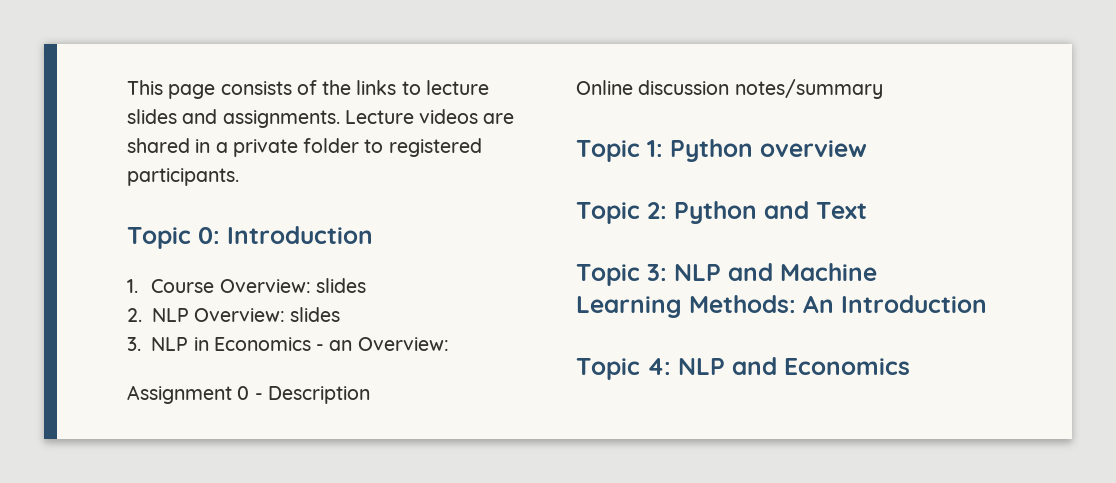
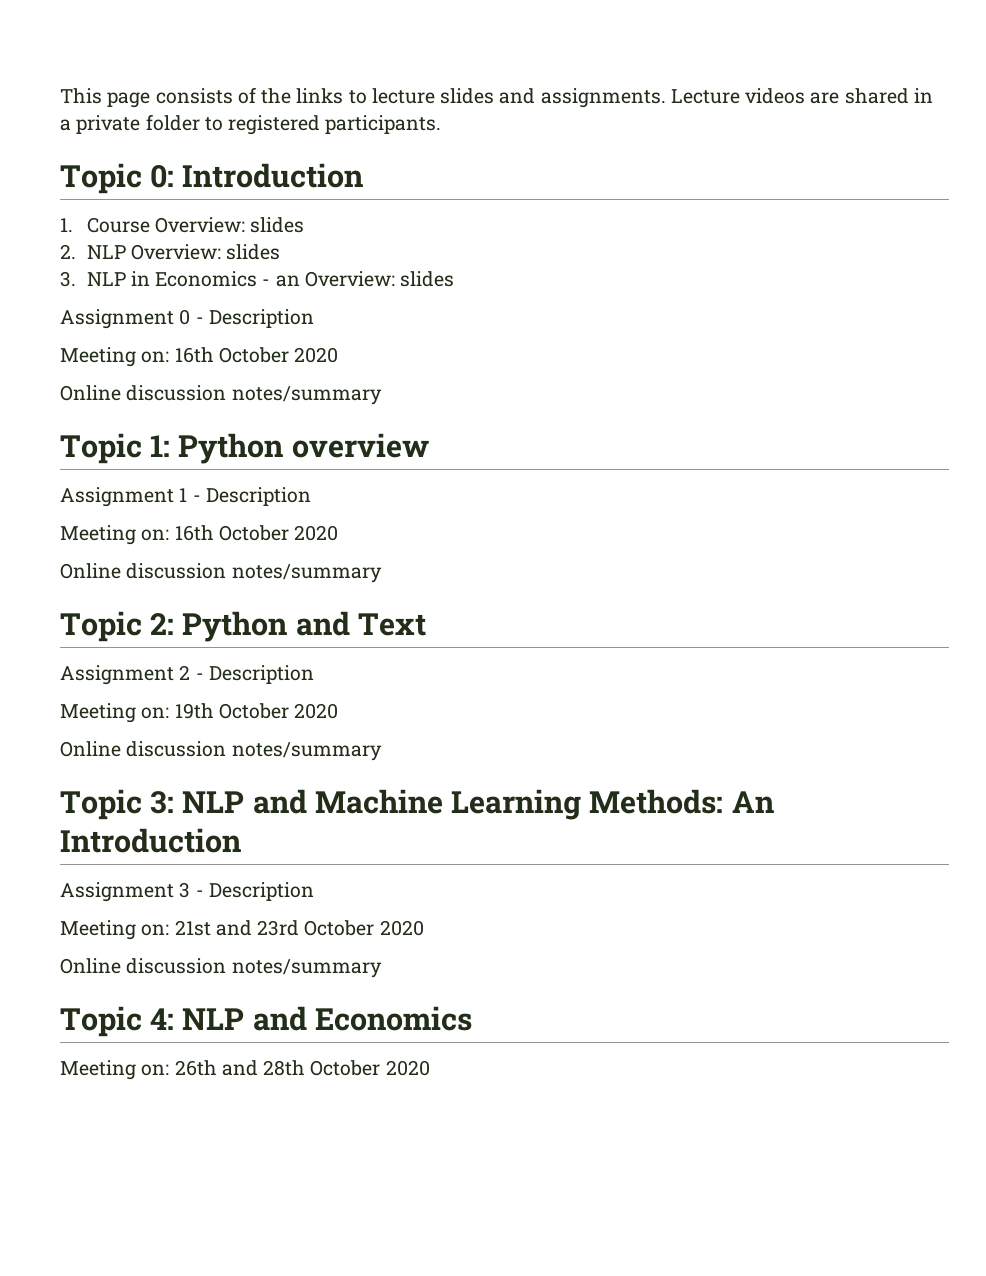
- 3. NLP in Economics - an Overview:
+ 3. NLP in Economics - an Overview: slides
  Assignment 0 - Description
+ Meeting on: 16th October 2020
+ Assignment 1 - Description
+ Meeting on: 16th October 2020
+ Online discussion notes/summary
+ Assignment 2 - Description
+ Meeting on: 19th October 2020
+ Online discussion notes/summary
+ Assignment 3 - Description
+ Meeting on: 21st and 23rd October 2020
+ Online discussion notes/summary
+ Meeting on: 26th and 28th October 2020

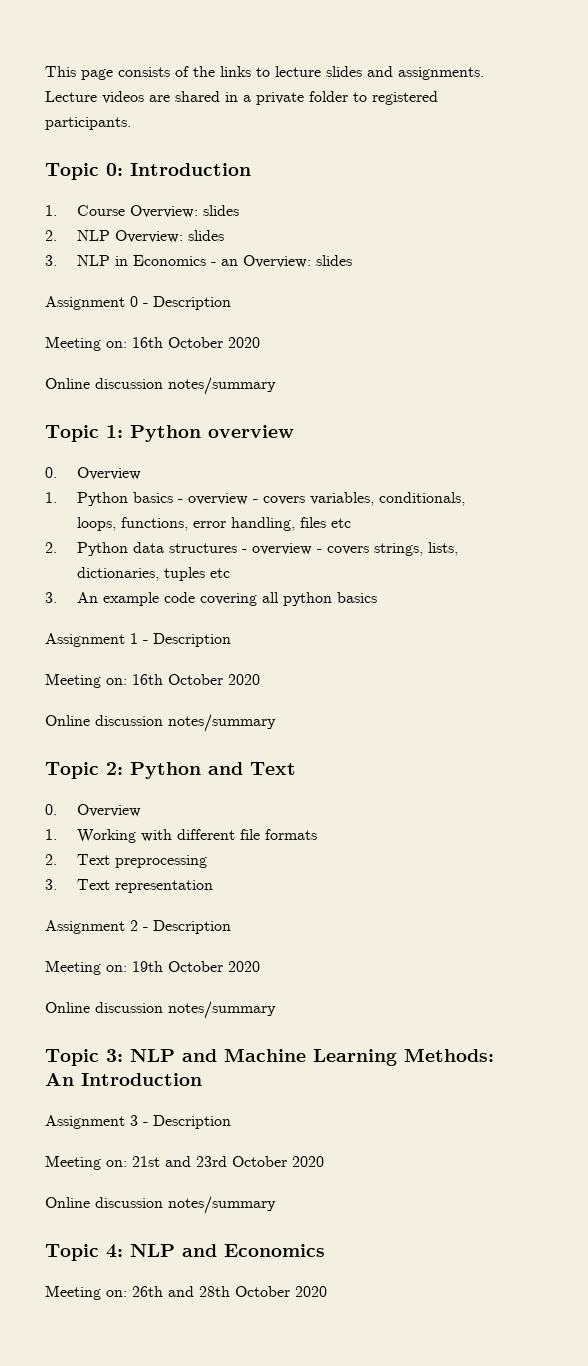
  Topic 1: Python overview
+ 0. Overview
+ 1. Python basics - overview - covers variables, conditionals, loops, functions, error handling, files etc
+ 2. Python data structures - overview - covers strings, lists, dictionaries, tuples etc
+ 3. An example code covering all python basics
  Topic 2: Python and Text
+ 0. Overview
+ 1. Working with different file formats
+ 2. Text preprocessing
+ 3. Text representation

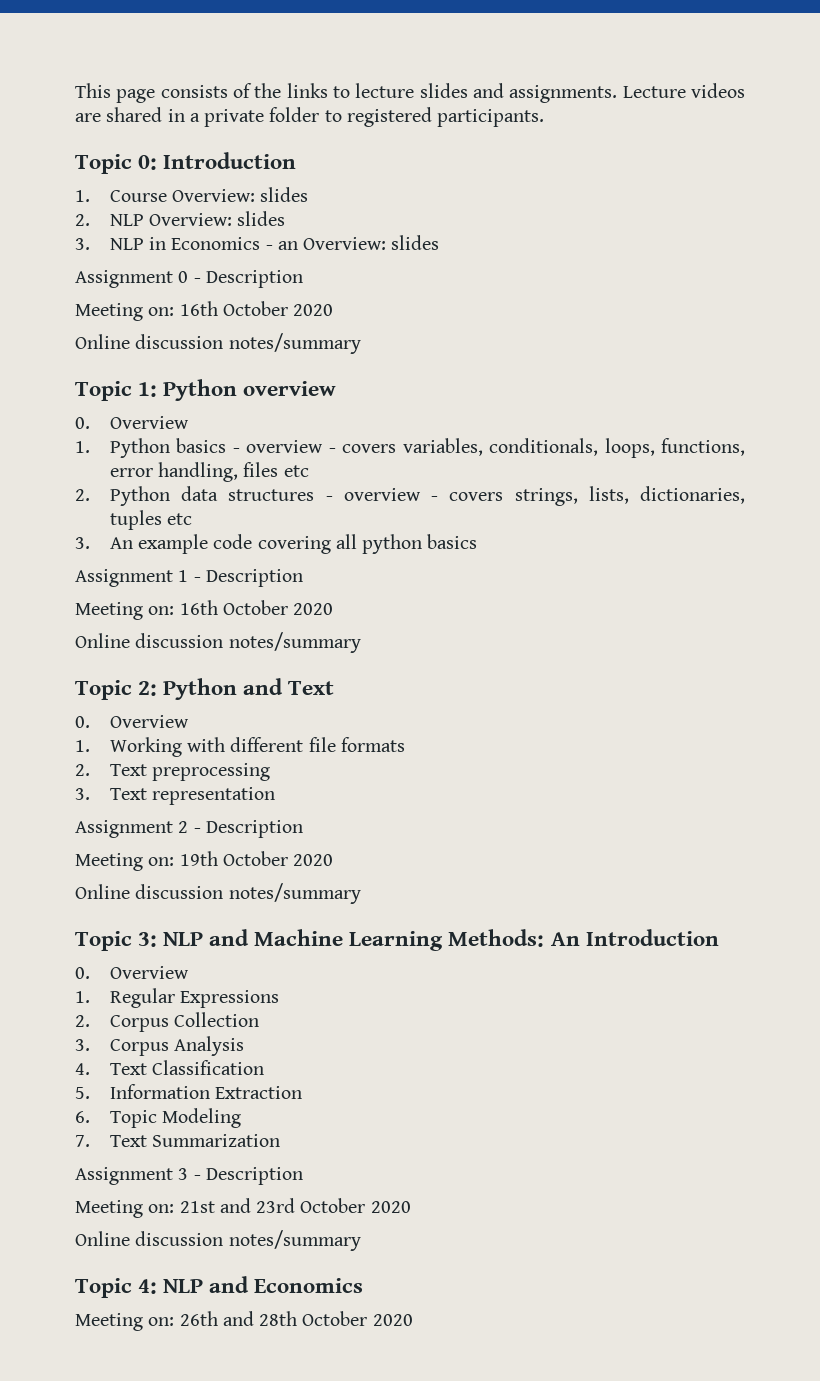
  Topic 3: NLP and Machine Learning Methods: An Introduction
+ 0. Overview
+ 1. Regular Expressions
+ 2. Corpus Collection
+ 3. Corpus Analysis
+ 4. Text Classification
+ 5. Information Extraction
+ 6. Topic Modeling
+ 7. Text Summarization

